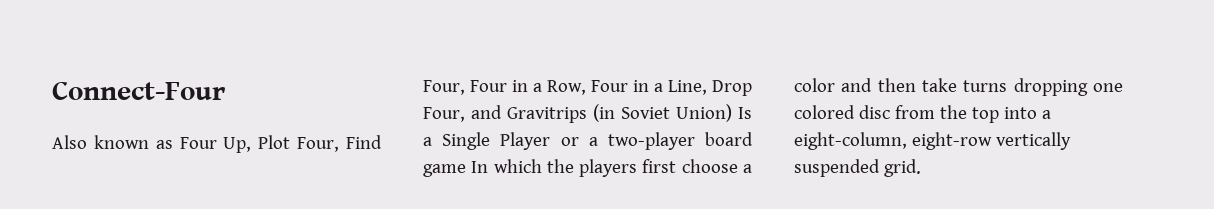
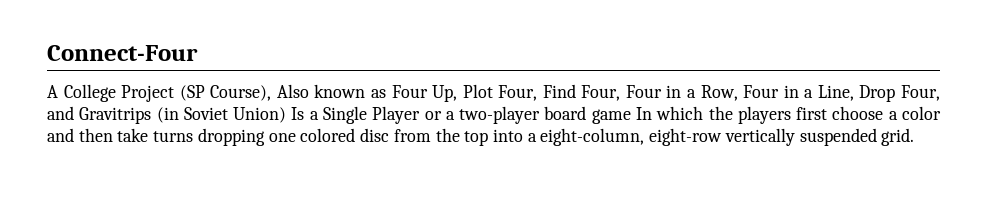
- Also known as Four Up, Plot Four, Find Four, Four in a Row, Four in a Line, Drop Four, and Gravitrips (in Soviet Union) Is a Single Player or a two-player board game In which the players first choose a color and then take turns dropping one colored disc from the top into a eight-column, eight-row vertically suspended grid.
+ A College Project (SP Course), Also known as Four Up, Plot Four, Find Four, Four in a Row, Four in a Line, Drop Four, and Gravitrips (in Soviet Union) Is a Single Player or a two-player board game In which the players first choose a color and then take turns dropping one colored disc from the top into a eight-column, eight-row vertically suspended grid.

